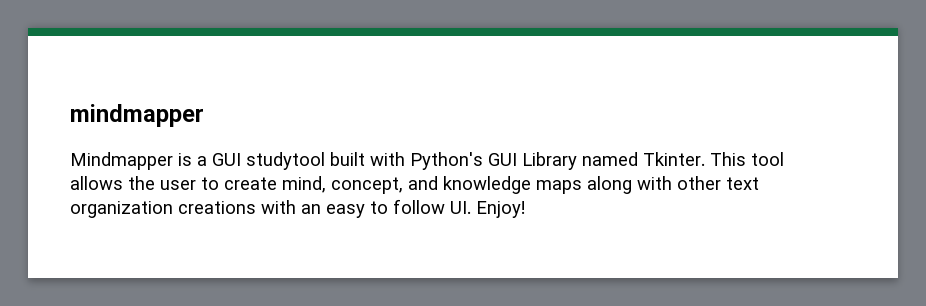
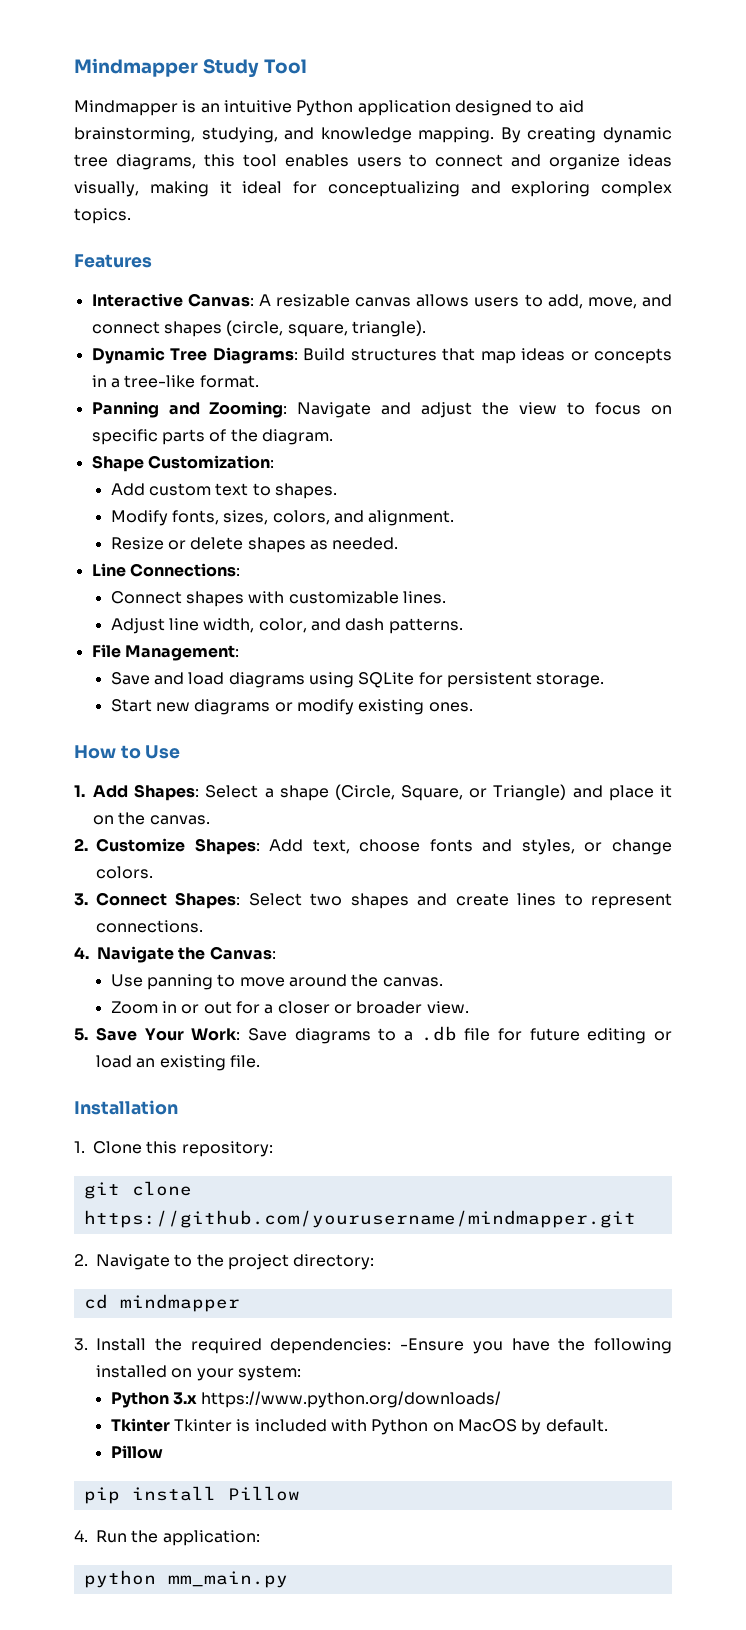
- mindmapper
+ Mindmapper Study Tool
- Mindmapper is a GUI studytool built with Python's GUI Library named Tkinter. This tool allows the user to create mind, concept, and knowledge maps along with other text organization creations with an easy to follow UI. Enjoy!
+ Mindmapper is an intuitive Python application designed to aid brainstorming, studying, and knowledge mapping. By creating dynamic tree diagrams, this tool enables users to connect and organize ideas visually, making it ideal for conceptualizing and exploring complex topics.
+ Features
+ Interactive Canvas: A resizable canvas allows users to add, move, and connect shapes (circle, square, triangle).
+ Dynamic Tree Diagrams: Build structures that map ideas or concepts in a tree-like format.
+ Panning and Zooming: Navigate and adjust the view to focus on specific parts of the diagram.
+ Shape Customization:
+ Add custom text to shapes.
+ Modify fonts, sizes, colors, and alignment.
+ Resize or delete shapes as needed.
+ Line Connections:
+ Connect shapes with customizable lines.
+ Adjust line width, color, and dash patterns.
+ File Management:
+ Save and load diagrams using SQLite for persistent storage.
+ Start new diagrams or modify existing ones.
+ How to Use
+ 1. Add Shapes: Select a shape (Circle, Square, or Triangle) and place it on the canvas.
+ 2. Customize Shapes: Add text, choose fonts and styles, or change colors.
+ 3. Connect Shapes: Select two shapes and create lines to represent connections.
+ 4. Navigate the Canvas:
+ Use panning to move around the canvas.
+ Zoom in or out for a closer or broader view.
+ 5. Save Your Work: Save diagrams to a .db file for future editing or load an existing file.
+ Installation
+ 1. Clone this repository:
+ git clone https://github.com/yourusername/mindmapper.git
+ 2. Navigate to the project directory:
+ cd mindmapper
+ 3. Install the required dependencies: -Ensure you have the following installed on your system:
+ Python 3.x https://www.python.org/downloads/
+ Tkinter Tkinter is included with Python on MacOS by default.
+ Pillow
+ pip install Pillow
+ 4. Run the application:
+ python mm_main.py

